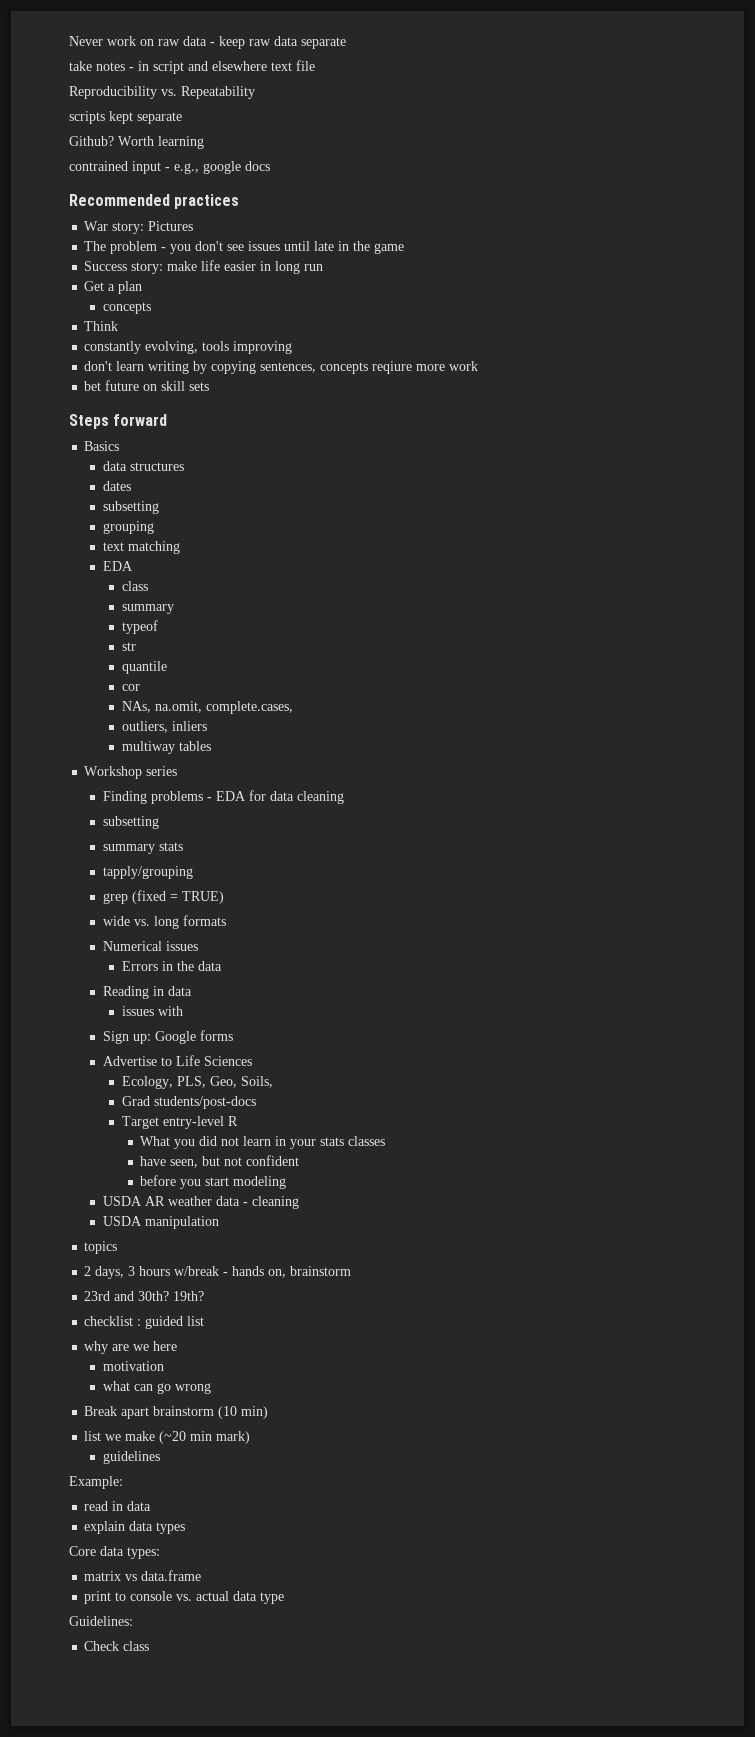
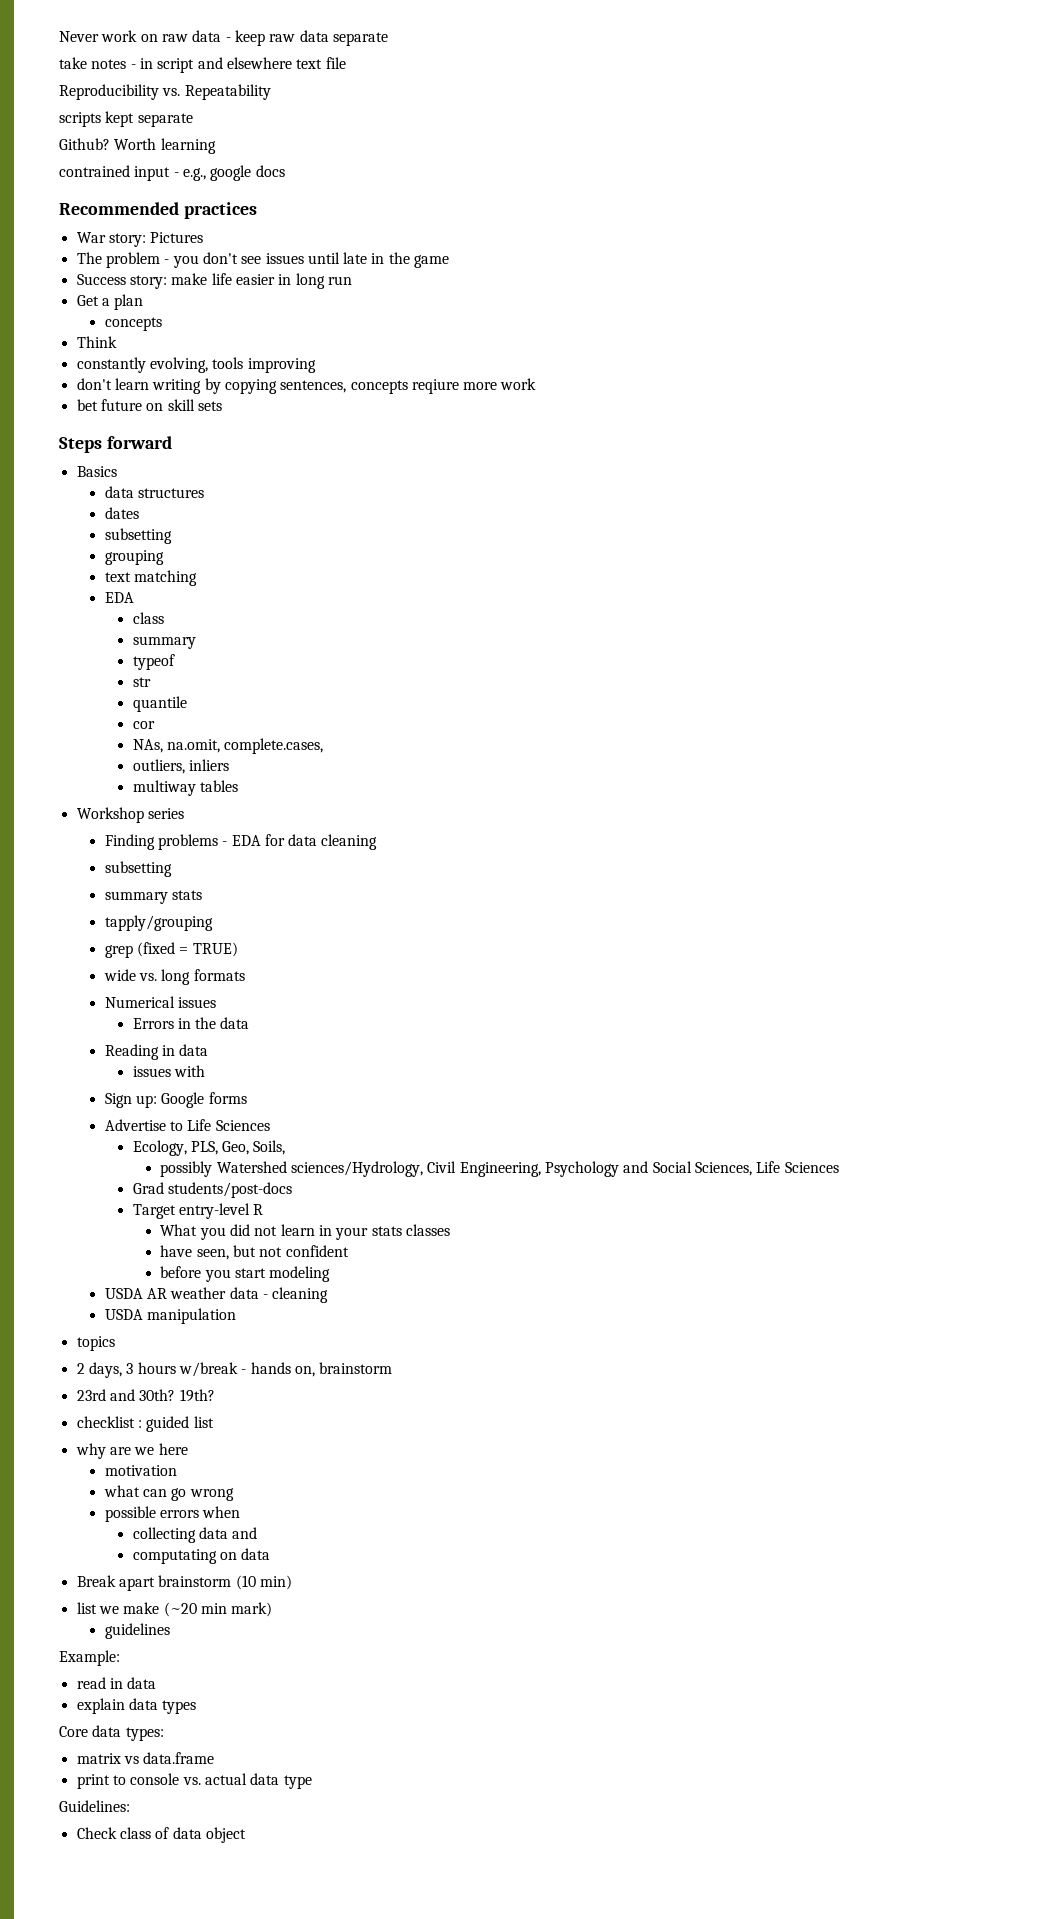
+ possibly Watershed sciences/Hydrology, Civil Engineering, Psychology and Social Sciences, Life Sciences
+ possible errors when
+ collecting data and
+ computating on data
- Check class
+ Check class of data object

